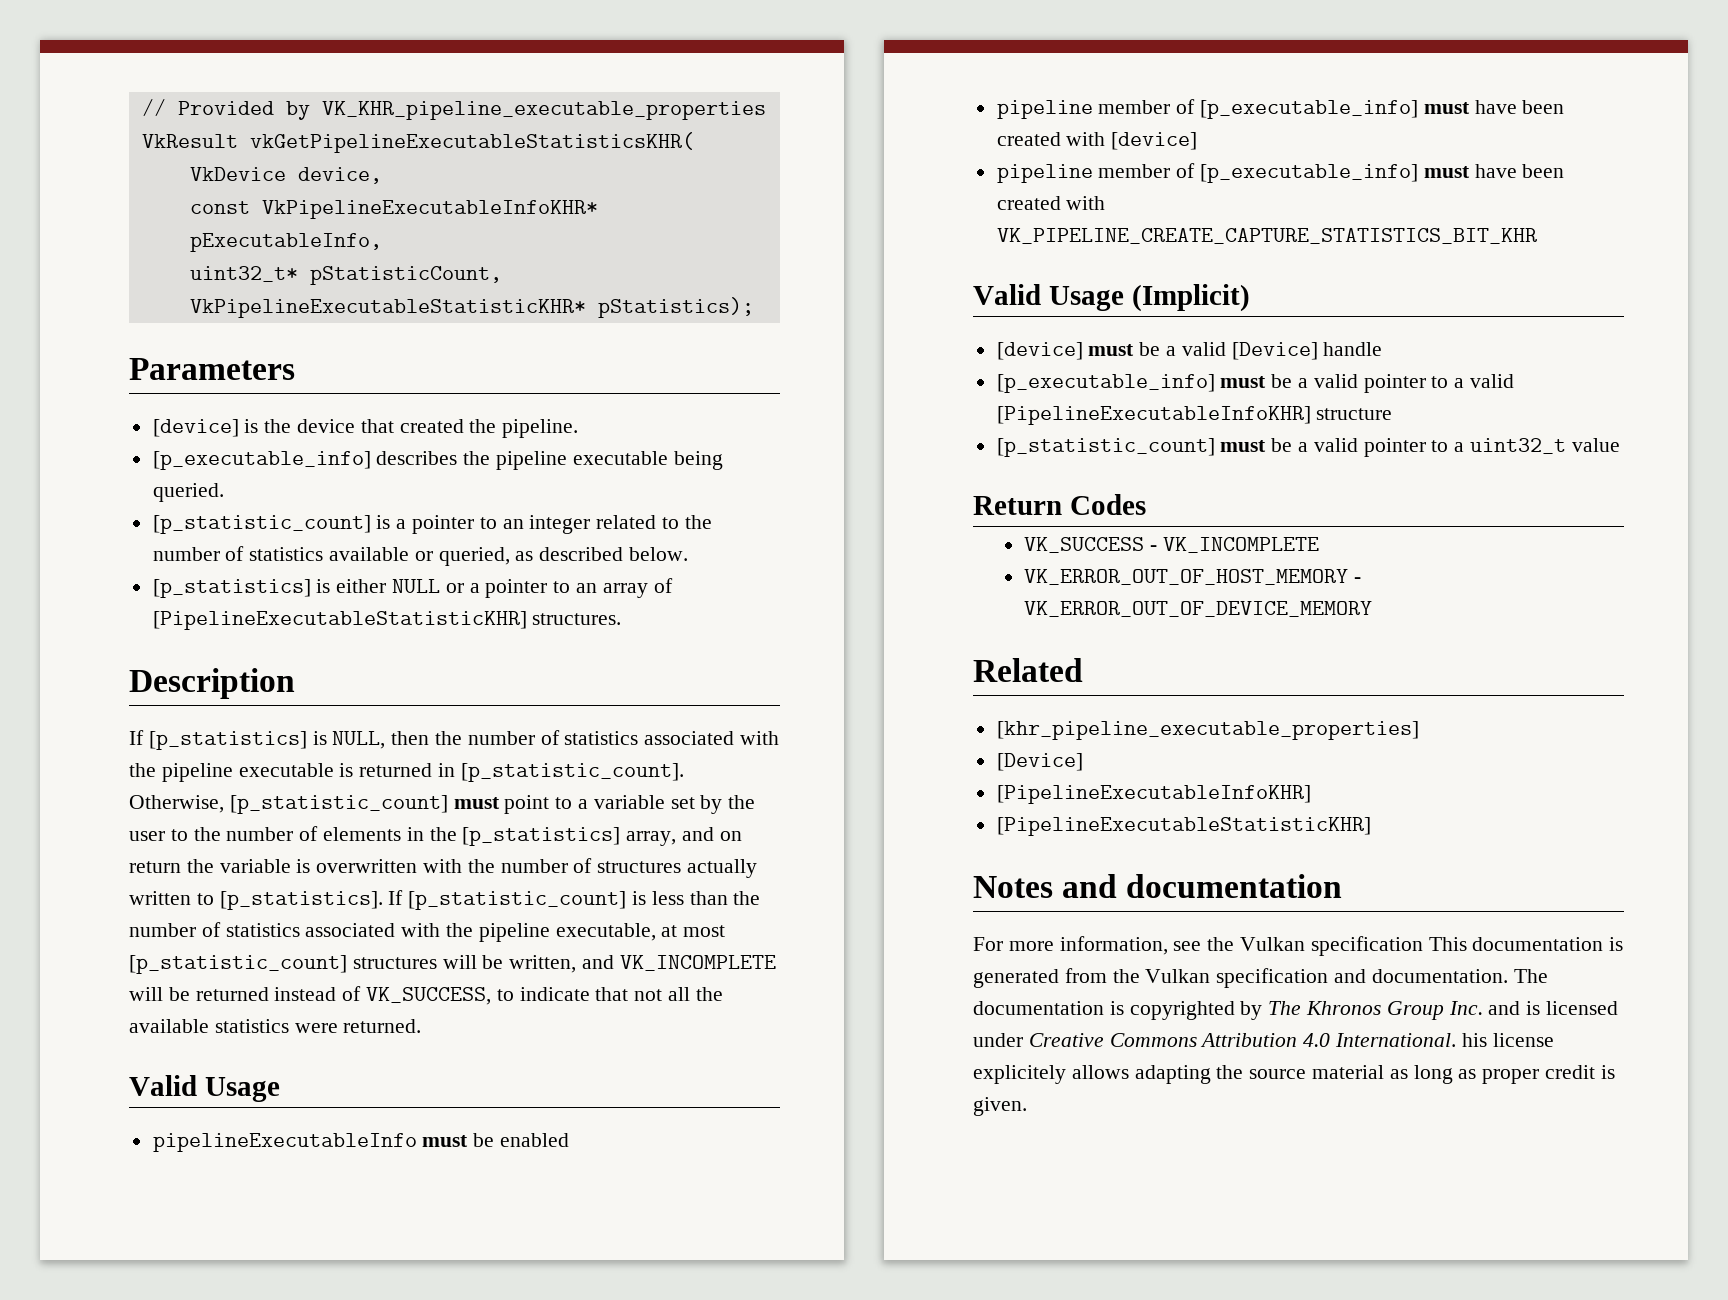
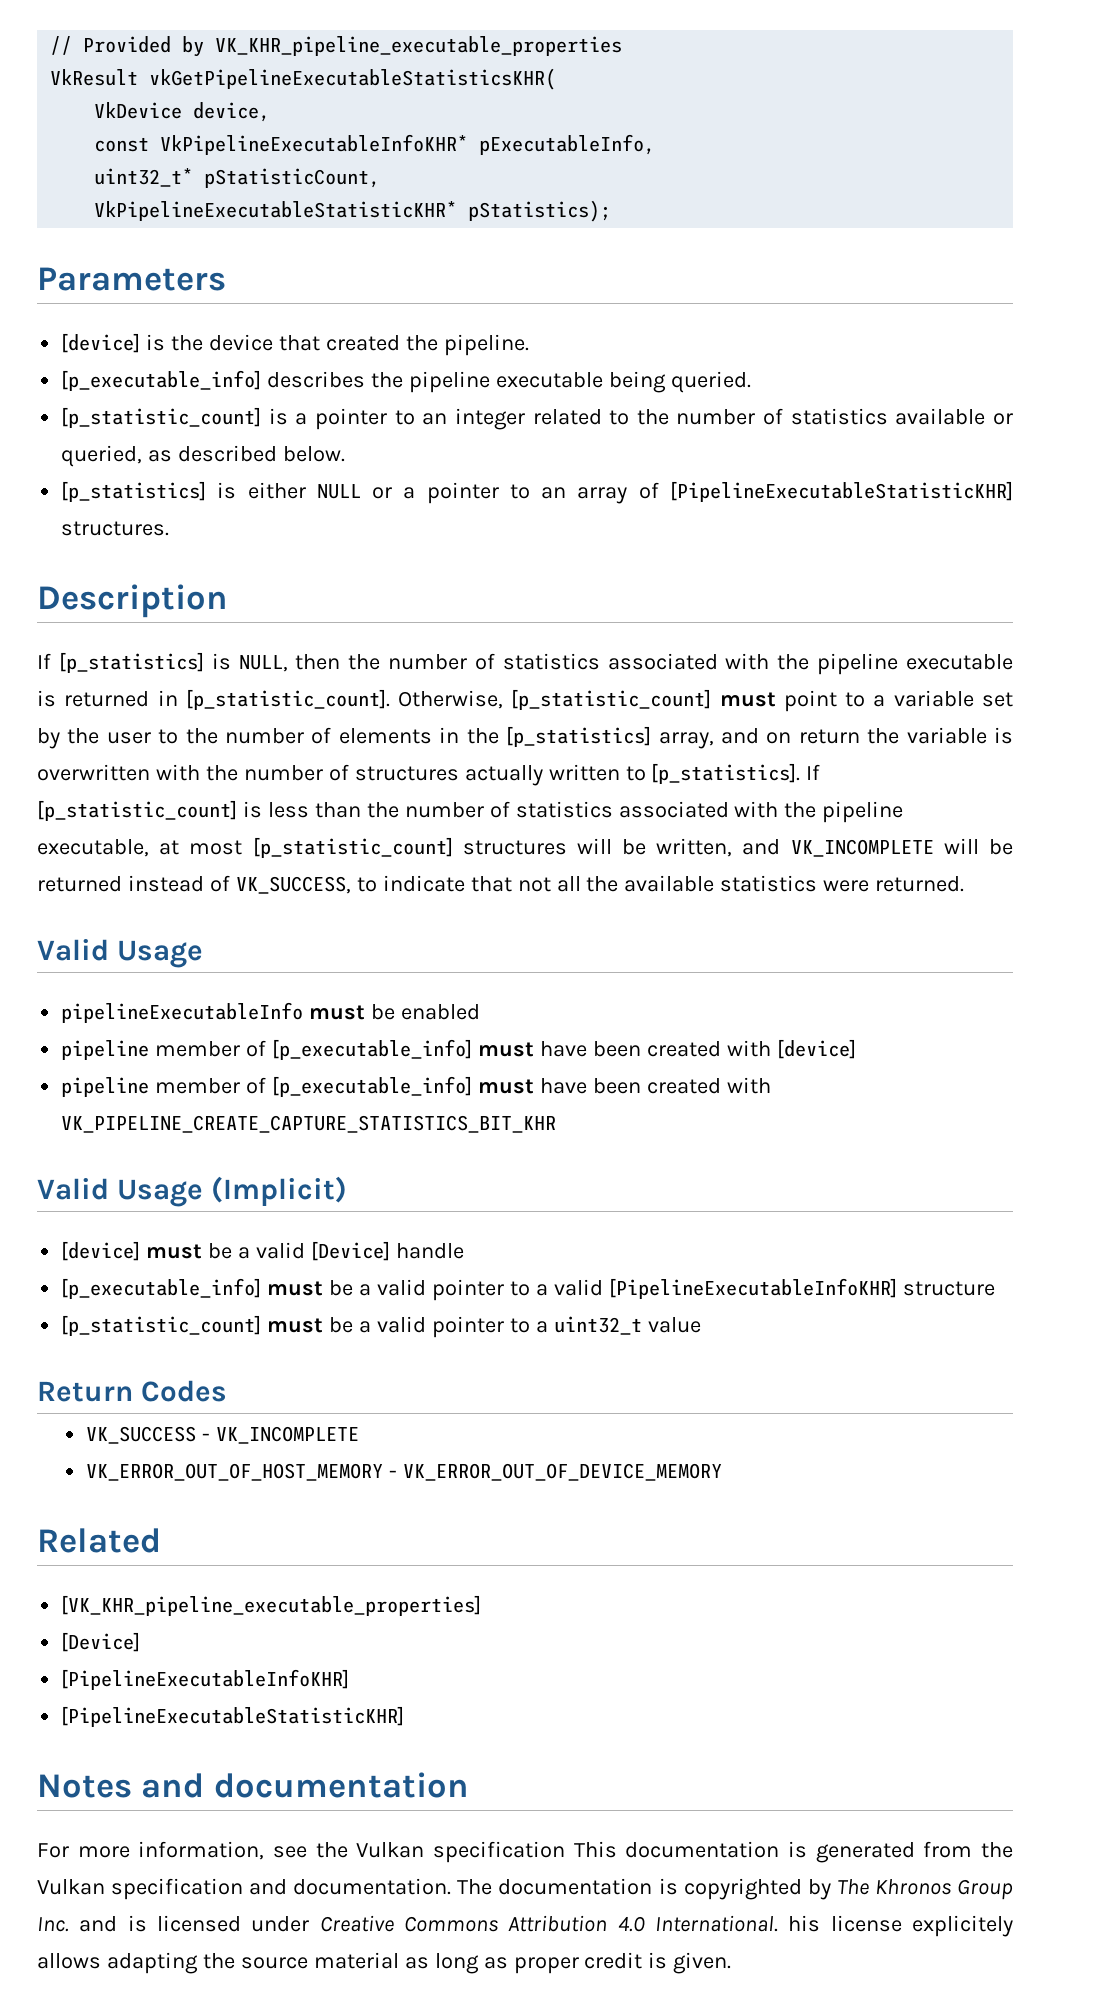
- [khr_pipeline_executable_properties]
+ [VK_KHR_pipeline_executable_properties]

